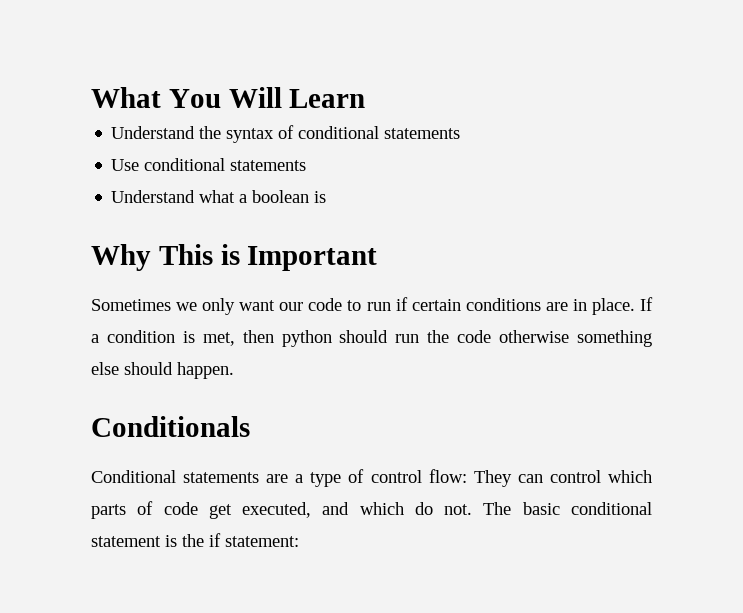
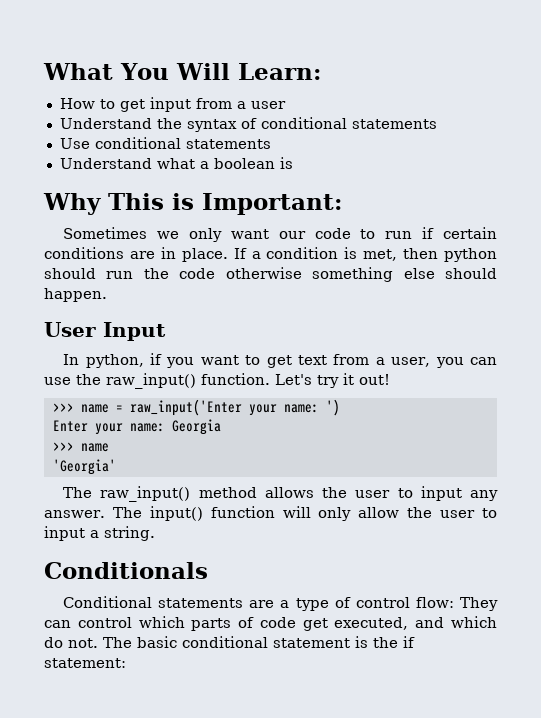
- What You Will Learn
+ What You Will Learn:
+ How to get input from a user
- Why This is Important
+ Why This is Important:
+ User Input
+ In python, if you want to get text from a user, you can use the raw_input() function. Let's try it out!
+ >>> name = raw_input('Enter your name: ')
+ Enter your name: Georgia
+ >>> name
+ 'Georgia'
+ The raw_input() method allows the user to input any answer. The input() function will only allow the user to input a string.

